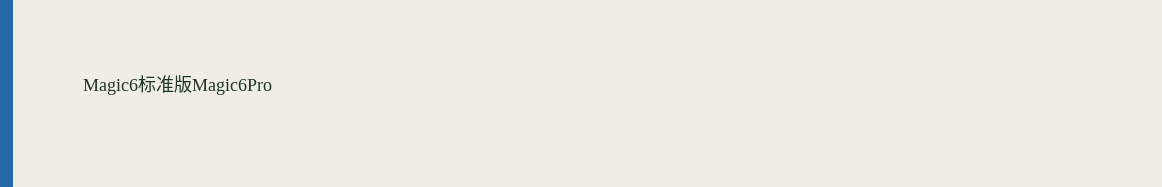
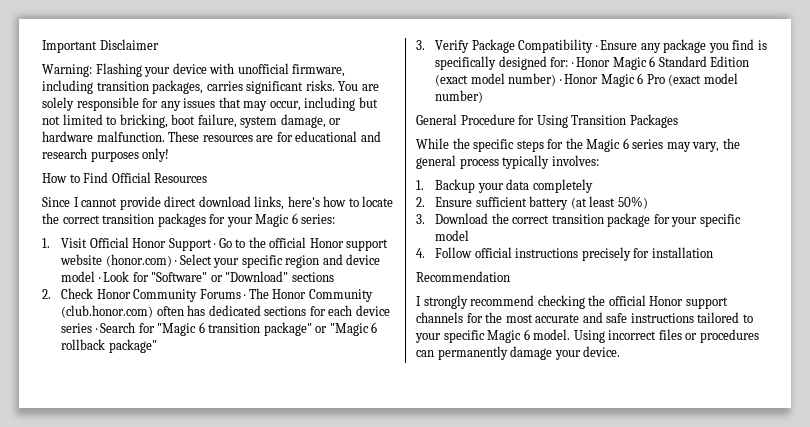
- Magic6标准版Magic6Pro
+ Important Disclaimer
+ Warning: Flashing your device with unofficial firmware, including transition packages, carries significant risks. You are solely responsible for any issues that may occur, including but not limited to bricking, boot failure, system damage, or hardware malfunction. These resources are for educational and research purposes only!
+ How to Find Official Resources
+ Since I cannot provide direct download links, here's how to locate the correct transition packages for your Magic 6 series:
+ 1. Visit Official Honor Support · Go to the official Honor support website (honor.com) · Select your specific region and device model · Look for "Software" or "Download" sections
+ 2. Check Honor Community Forums · The Honor Community (club.honor.com) often has dedicated sections for each device series · Search for "Magic 6 transition package" or "Magic 6 rollback package"
+ 3. Verify Package Compatibility · Ensure any package you find is specifically designed for: · Honor Magic 6 Standard Edition (exact model number) · Honor Magic 6 Pro (exact model number)
+ General Procedure for Using Transition Packages
+ While the specific steps for the Magic 6 series may vary, the general process typically involves:
+ 1. Backup your data completely
+ 2. Ensure sufficient battery (at least 50%)
+ 3. Download the correct transition package for your specific model
+ 4. Follow official instructions precisely for installation
+ Recommendation
+ I strongly recommend checking the official Honor support channels for the most accurate and safe instructions tailored to your specific Magic 6 model. Using incorrect files or procedures can permanently damage your device.

